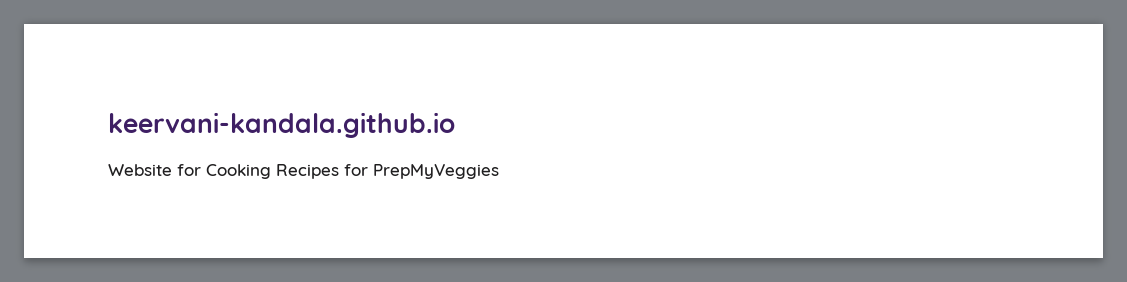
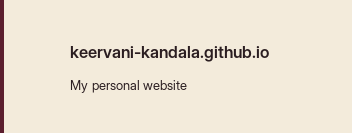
- Website for Cooking Recipes for PrepMyVeggies
+ My personal website

